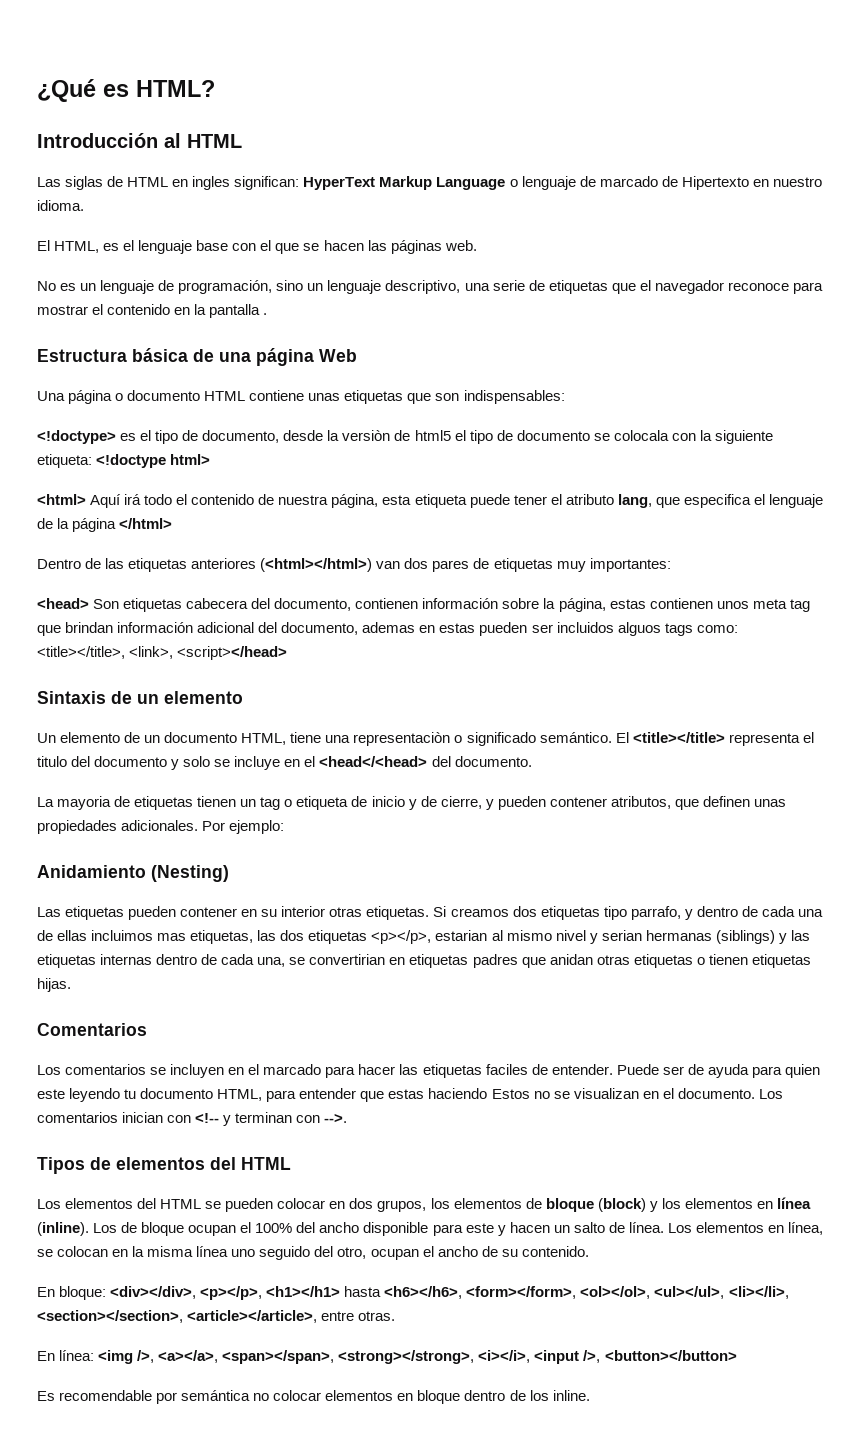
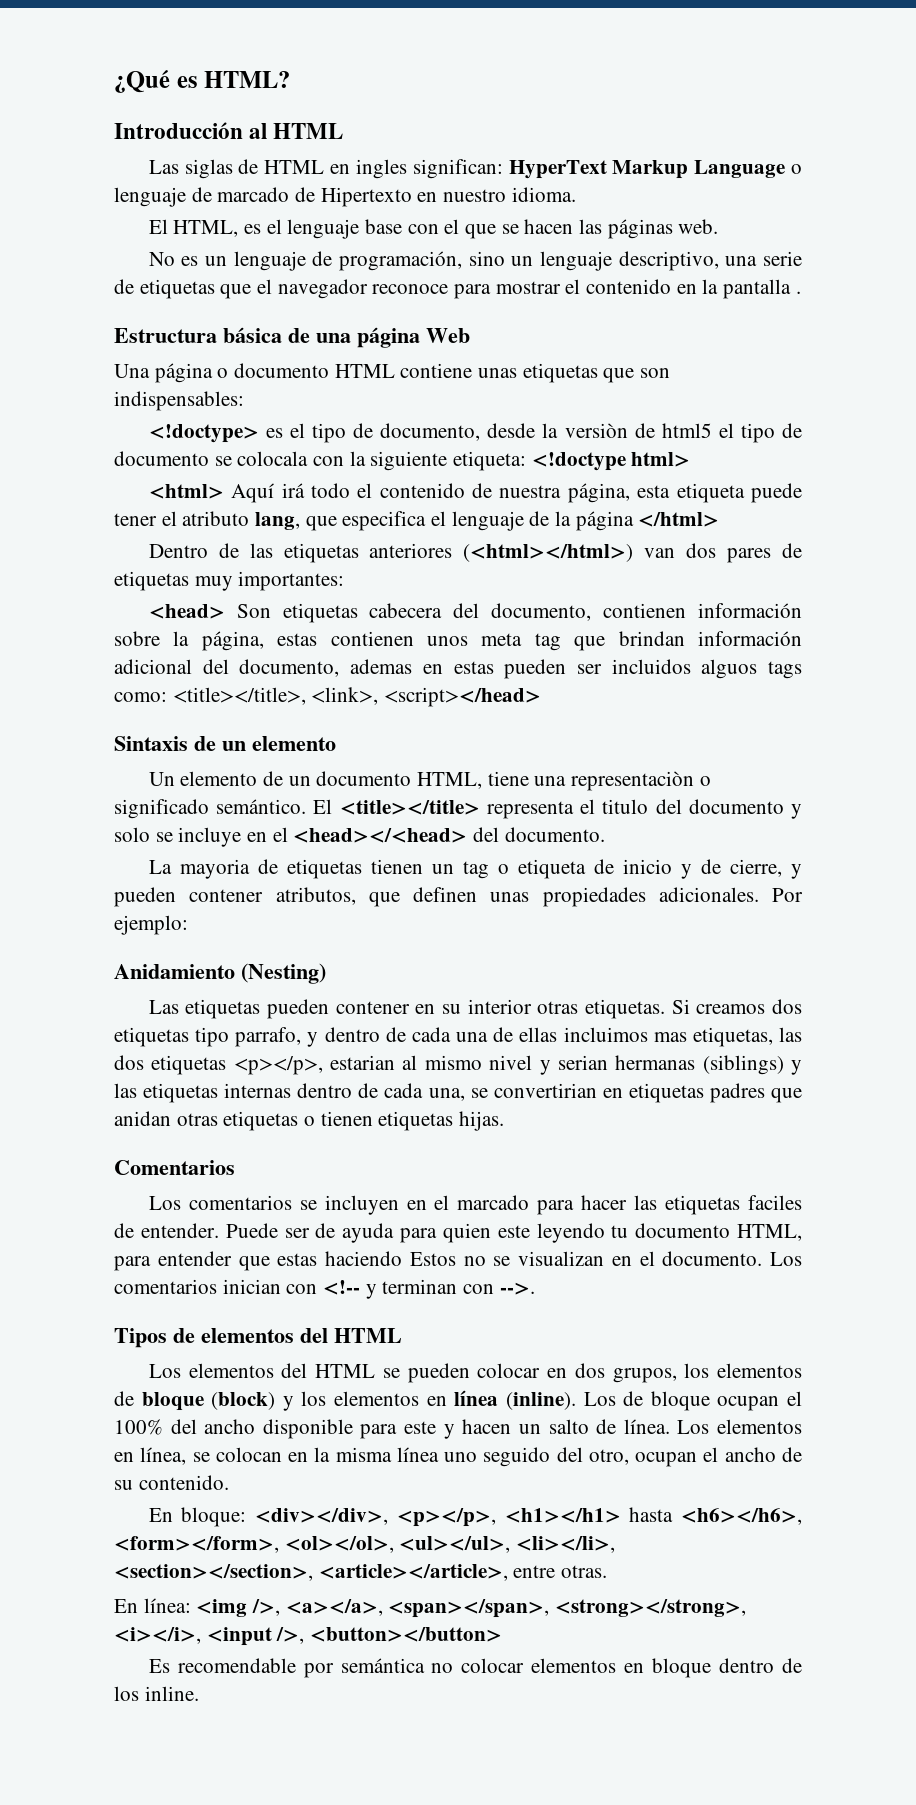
- El <title></title> representa el titulo del documento y solo se incluye en el <head</<head> del documento.
+ El <title></title> representa el titulo del documento y solo se incluye en el <head></<head> del documento.

